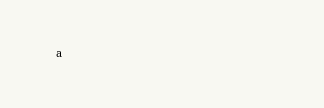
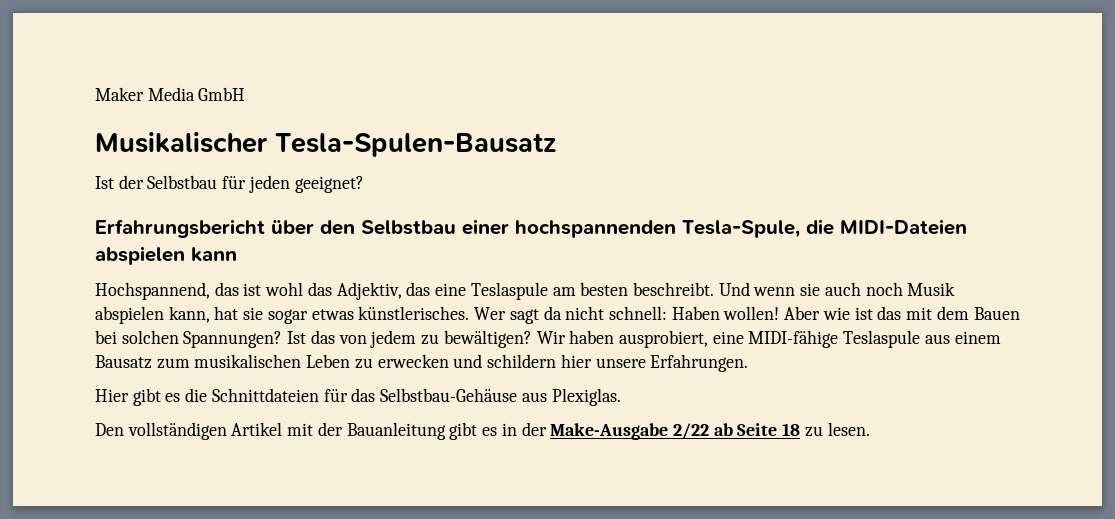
- a
+ Maker Media GmbH
+ Musikalischer Tesla-Spulen-Bausatz
+ Ist der Selbstbau für jeden geeignet?
+ Erfahrungsbericht über den Selbstbau einer hochspannenden Tesla-Spule, die MIDI-Dateien abspielen kann
+ Hochspannend, das ist wohl das Adjektiv, das eine Teslaspule am besten beschreibt. Und wenn sie auch noch Musik abspielen kann, hat sie sogar etwas künstlerisches. Wer sagt da nicht schnell: Haben wollen! Aber wie ist das mit dem Bauen bei solchen Spannungen? Ist das von jedem zu bewältigen? Wir haben ausprobiert, eine MIDI-fähige Teslaspule aus einem Bausatz zum musikalischen Leben zu erwecken und schildern hier unsere Erfahrungen.
+ Hier gibt es die Schnittdateien für das Selbstbau-Gehäuse aus Plexiglas.
+ Den vollständigen Artikel mit der Bauanleitung gibt es in der Make-Ausgabe 2/22 ab Seite 18 zu lesen.

